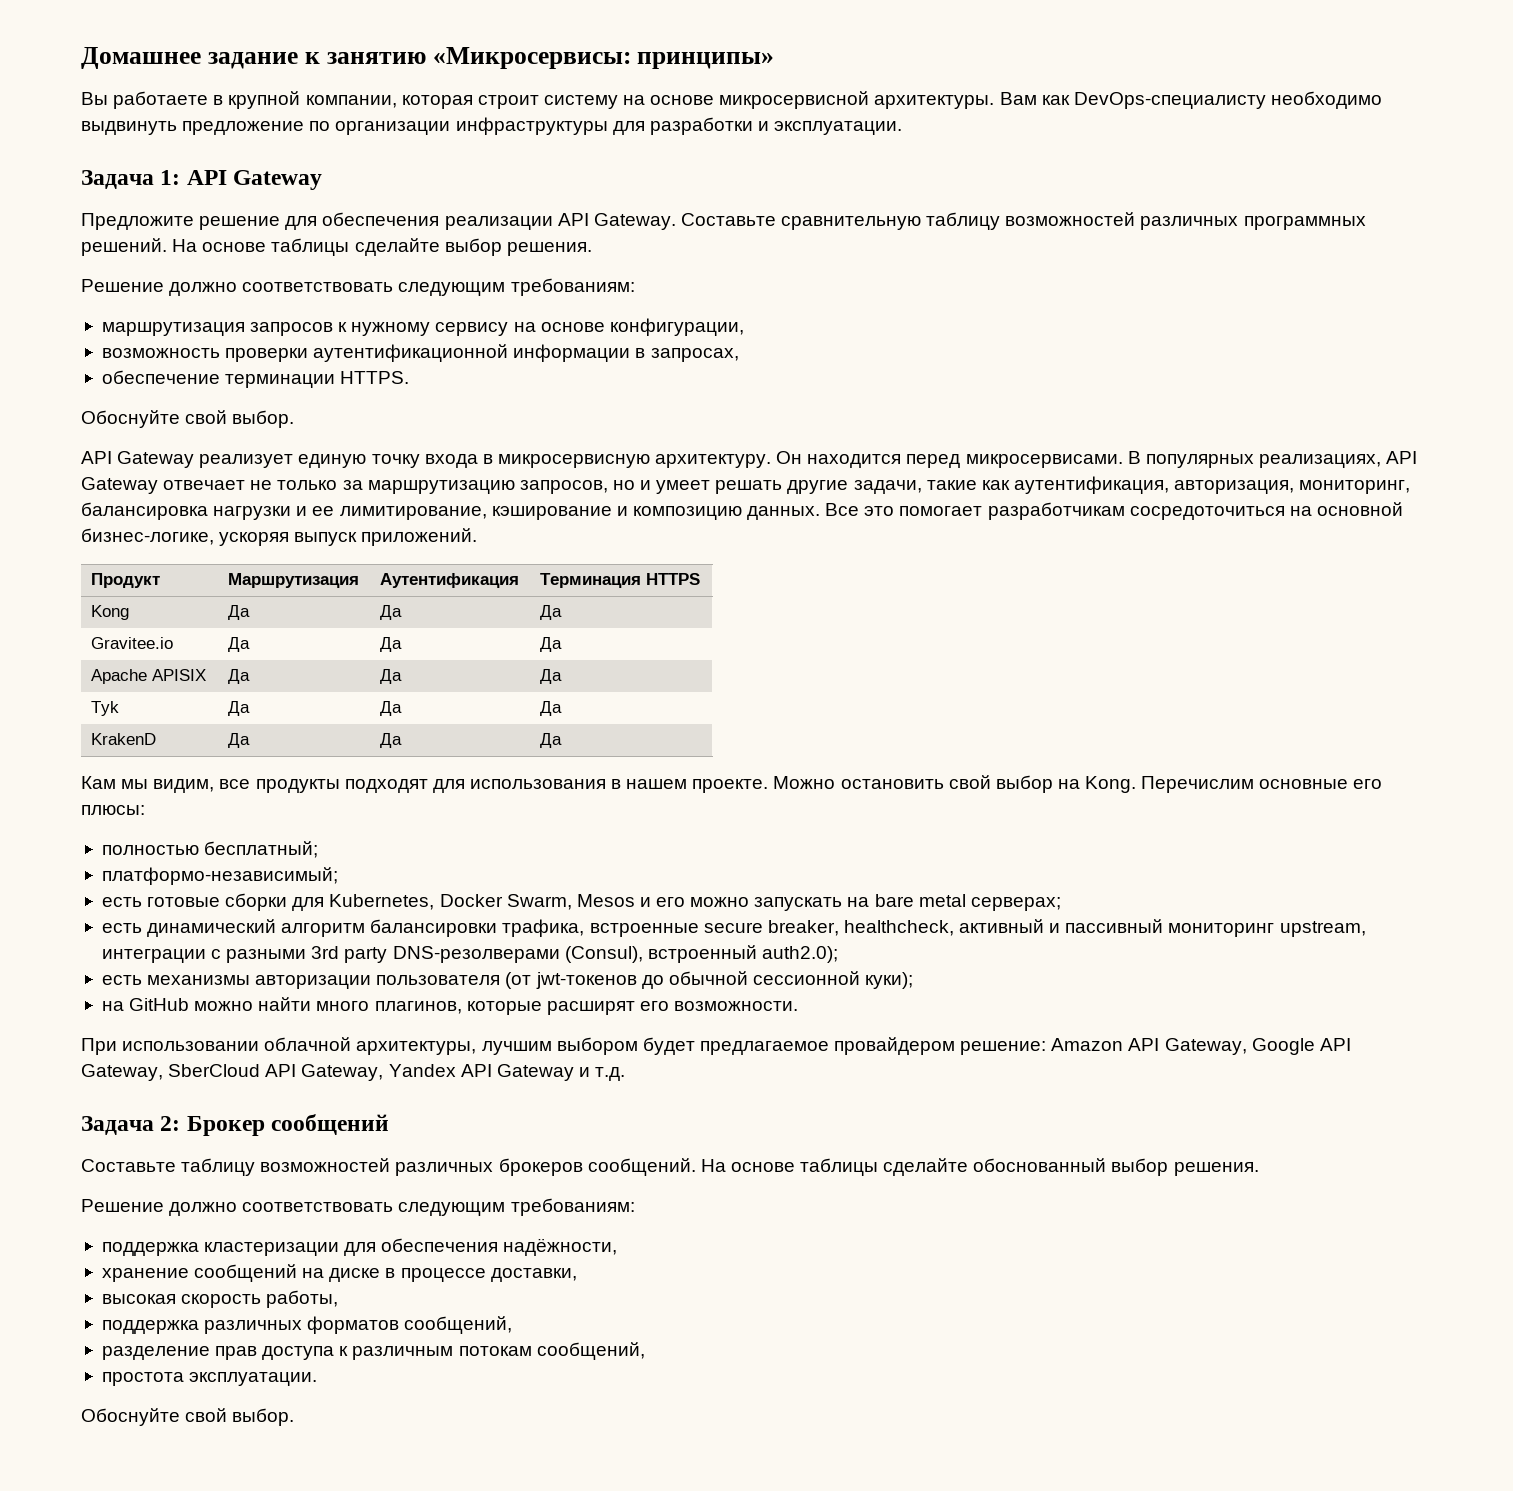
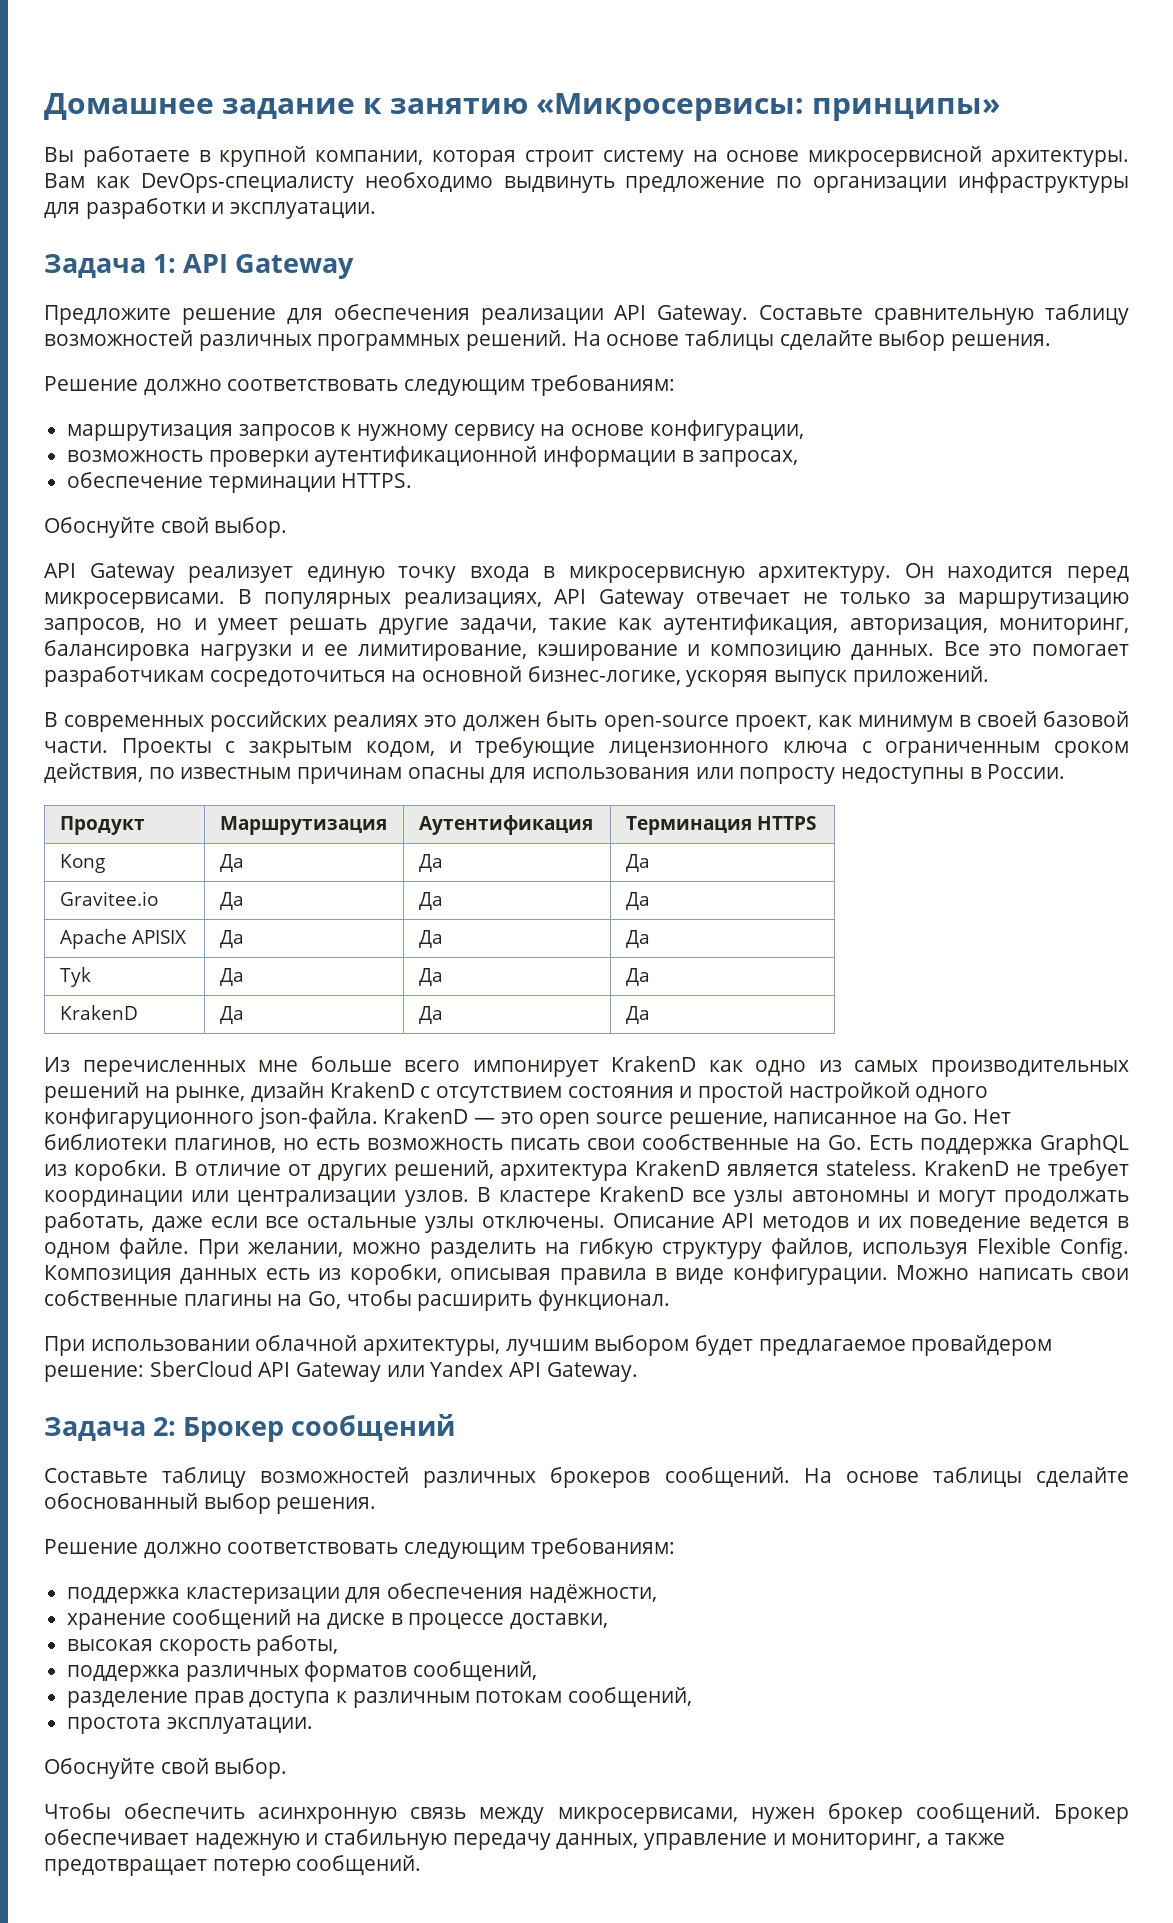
+ В современных российских реалиях это должен быть open-source проект, как минимум в своей базовой части. Проекты с закрытым кодом, и требующие лицензионного ключа с ограниченным сроком действия, по известным причинам опасны для использования или попросту недоступны в России.
- Кам мы видим, все продукты подходят для использования в нашем проекте. Можно остановить свой выбор на Kong. Перечислим основные его плюсы:
- полностью бесплатный;
- платформо-независимый;
- есть готовые сборки для Kubernetes, Docker Swarm, Mesos и его можно запускать на bare metal серверах;
- есть динамический алгоритм балансировки трафика, встроенные secure breaker, healthcheck, активный и пассивный мониторинг upstream, интеграции с разными 3rd party DNS-резолверами (Consul), встроенный auth2.0);
- есть механизмы авторизации пользователя (от jwt-токенов до обычной сессионной куки);
- на GitHub можно найти много плагинов, которые расширят его возможности.
+ Из перечисленных мне больше всего импонирует KrakenD как одно из самых производительных решений на рынке, дизайн KrakenD с отсутствием состояния и простой настройкой одного конфигаруционного json-файла. KrakenD — это open source решение, написанное на Go. Нет библиотеки плагинов, но есть возможность писать свои сообственные на Go. Есть поддержка GraphQL из коробки. В отличие от других решений, архитектура KrakenD является stateless. KrakenD не требует координации или централизации узлов. В кластере KrakenD все узлы автономны и могут продолжать работать, даже если все остальные узлы отключены. Описание API методов и их поведение ведется в одном файле. При желании, можно разделить на гибкую структуру файлов, используя Flexible Config. Композиция данных есть из коробки, описывая правила в виде конфигурации. Можно написать свои собственные плагины на Go, чтобы расширить функционал.
- При использовании облачной архитектуры, лучшим выбором будет предлагаемое провайдером решение: Amazon API Gateway, Google API Gateway, SberCloud API Gateway, Yandex API Gateway и т.д.
+ При использовании облачной архитектуры, лучшим выбором будет предлагаемое провайдером решение: SberCloud API Gateway или Yandex API Gateway.
+ Чтобы обеспечить асинхронную связь между микросервисами, нужен брокер сообщений. Брокер обеспечивает надежную и стабильную передачу данных, управление и мониторинг, а также предотвращает потерю сообщений.

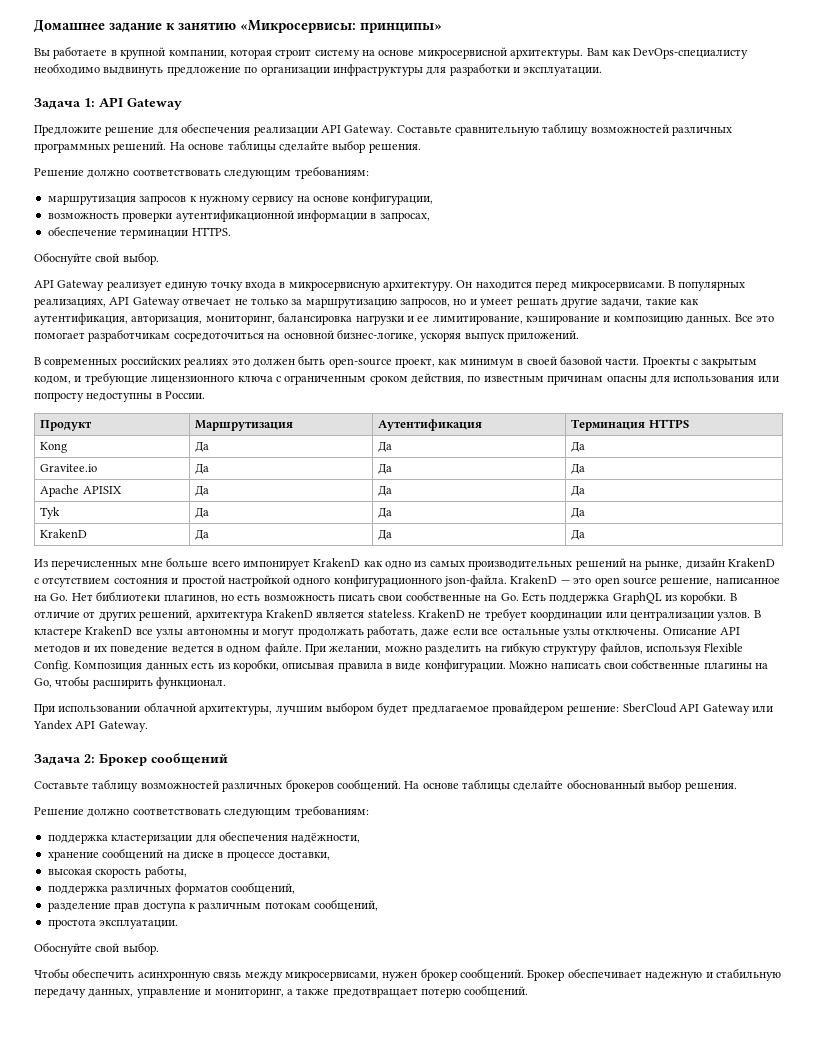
- Из перечисленных мне больше всего импонирует KrakenD как одно из самых производительных решений на рынке, дизайн KrakenD с отсутствием состояния и простой настройкой одного конфигаруционного json-файла.
+ Из перечисленных мне больше всего импонирует KrakenD как одно из самых производительных решений на рынке, дизайн KrakenD с отсутствием состояния и простой настройкой одного конфигурационного json-файла.

